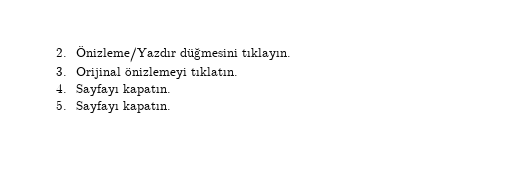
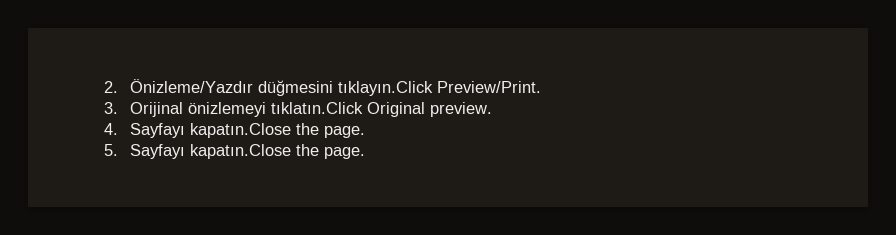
- 2. Önizleme/Yazdır düğmesini tıklayın.
+ 2. Önizleme/Yazdır düğmesini tıklayın.Click Preview/Print.
- 3. Orijinal önizlemeyi tıklatın.
+ 3. Orijinal önizlemeyi tıklatın.Click Original preview.
- 4. Sayfayı kapatın.
+ 4. Sayfayı kapatın.Close the page.
- 5. Sayfayı kapatın.
+ 5. Sayfayı kapatın.Close the page.

